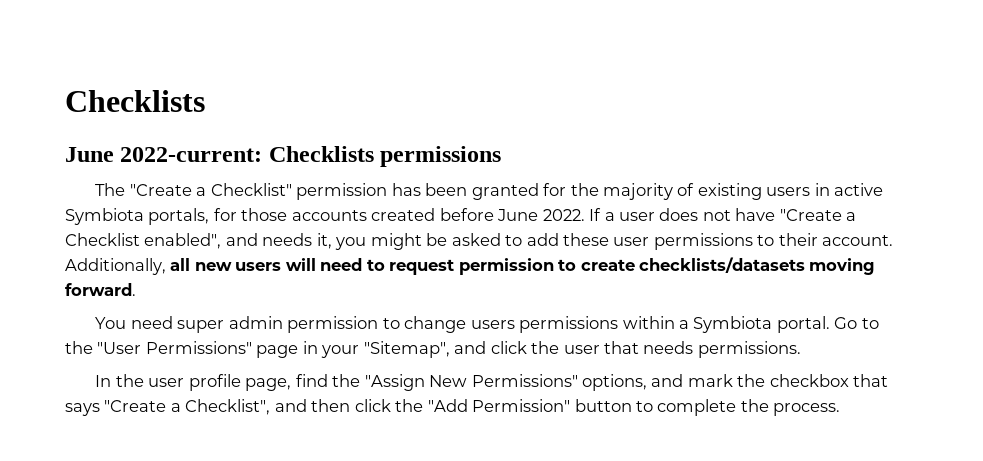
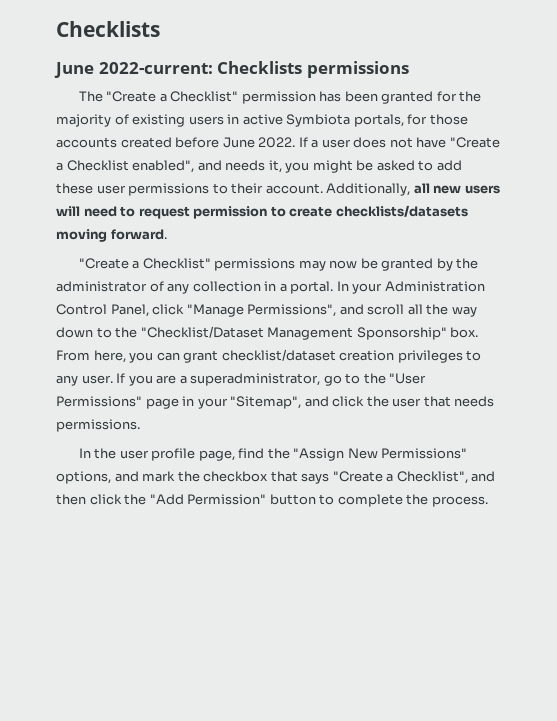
- You need super admin permission to change users permissions within a Symbiota portal. Go to the "User Permissions" page in your "Sitemap", and click the user that needs permissions.
+ "Create a Checklist" permissions may now be granted by the administrator of any collection in a portal. In your Administration Control Panel, click "Manage Permissions", and scroll all the way down to the "Checklist/Dataset Management Sponsorship" box. From here, you can grant checklist/dataset creation privileges to any user. If you are a superadministrator, go to the "User Permissions" page in your "Sitemap", and click the user that needs permissions.

